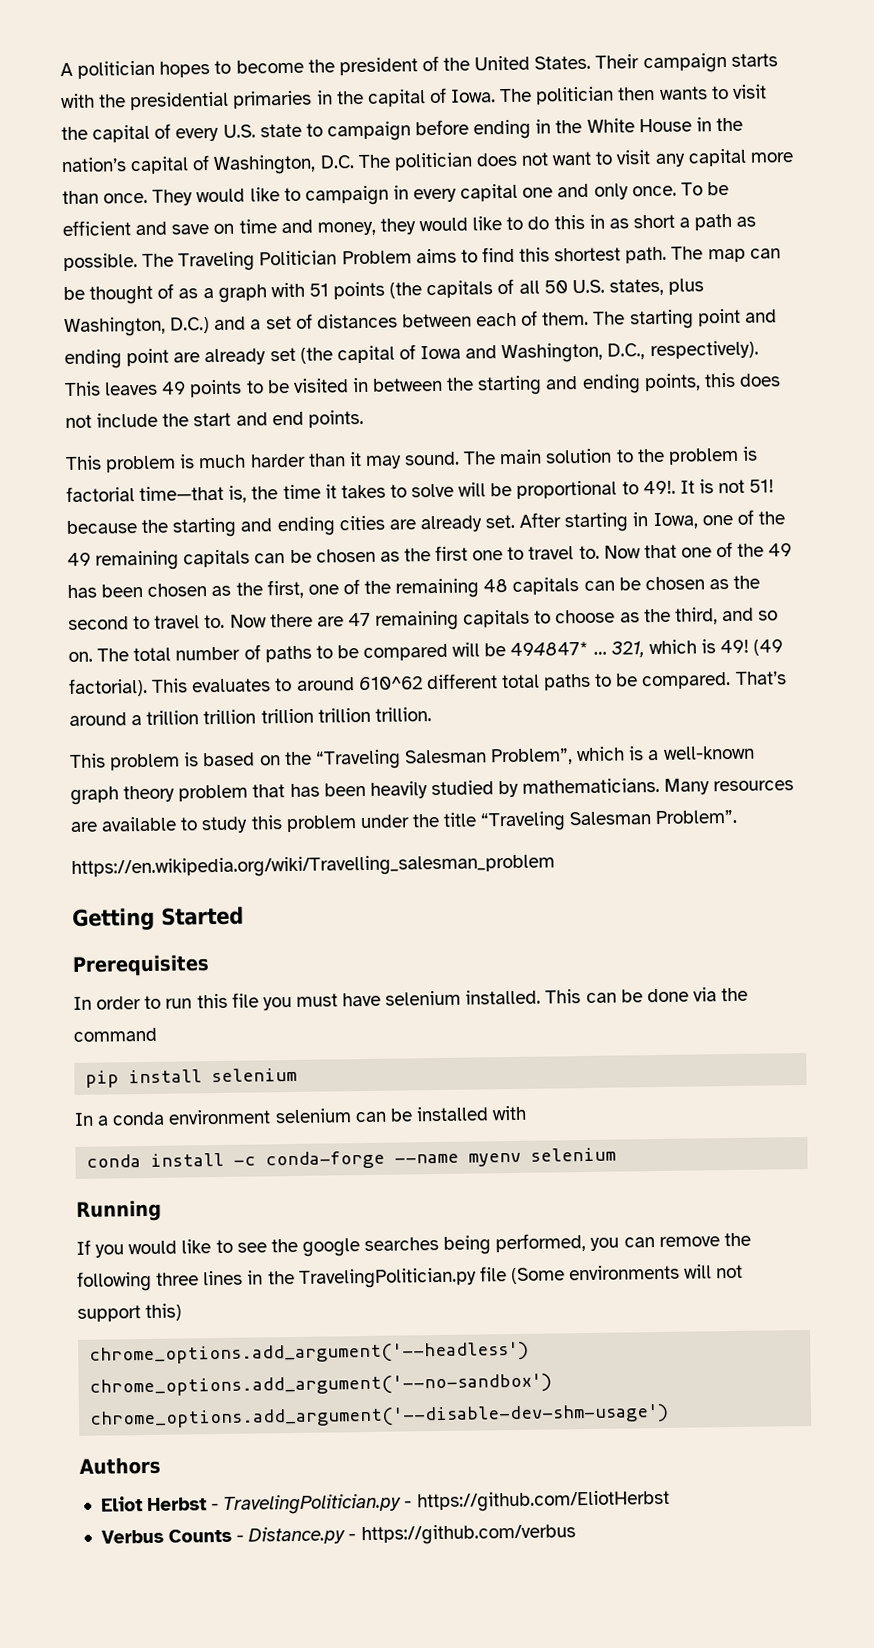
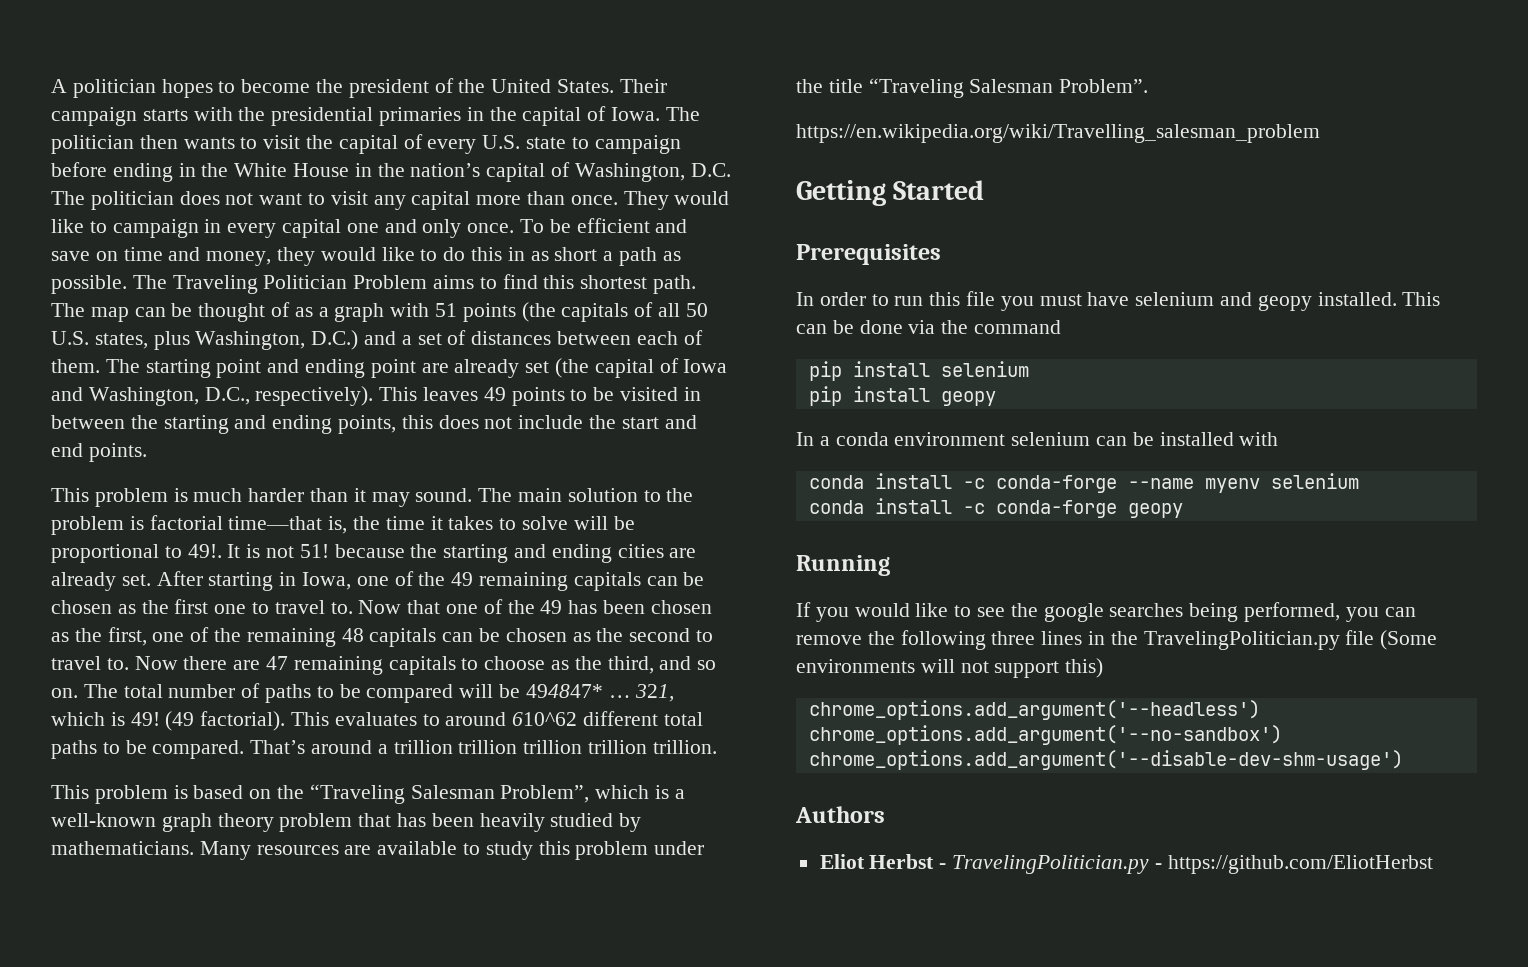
- In order to run this file you must have selenium installed.
+ In order to run this file you must have selenium and geopy installed.
+ pip install geopy
+ conda install -c conda-forge geopy
- Verbus Counts - Distance.py - https://github.com/verbus

